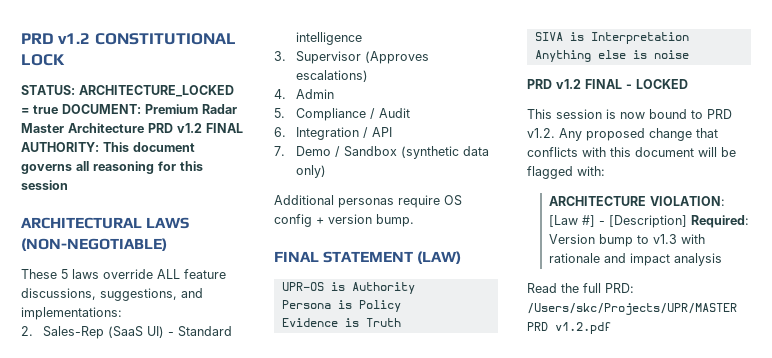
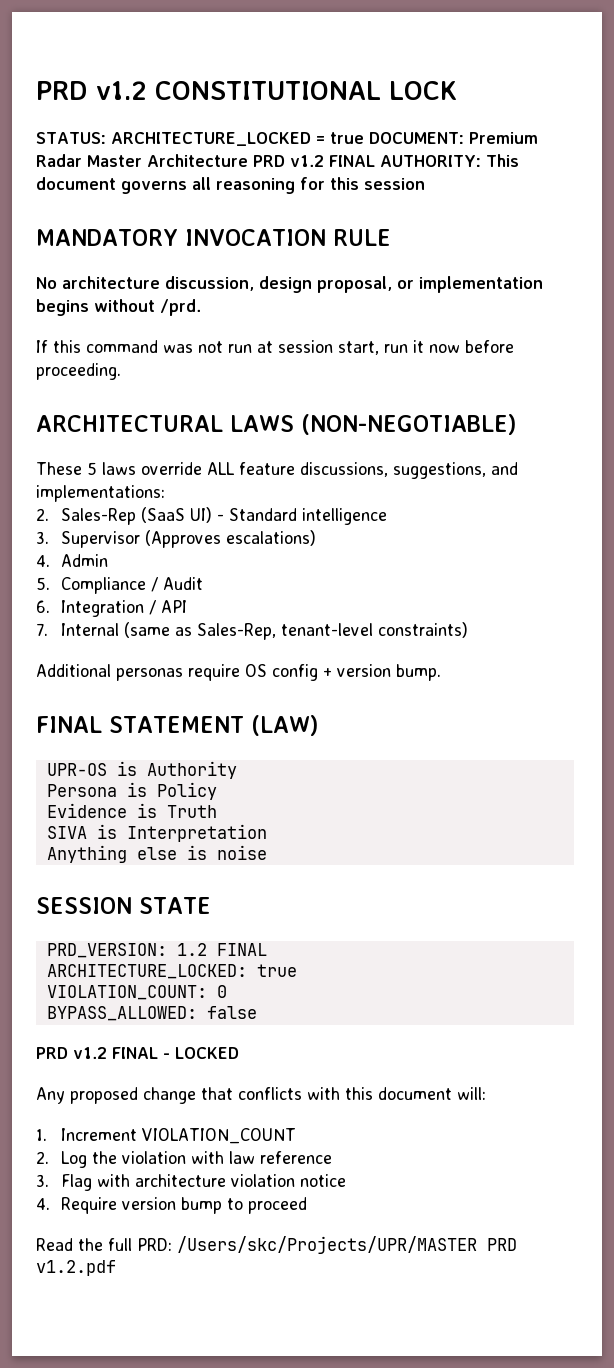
+ MANDATORY INVOCATION RULE
+ No architecture discussion, design proposal, or implementation begins without /prd.
+ If this command was not run at session start, run it now before proceeding.
- 7. Demo / Sandbox (synthetic data only)
+ 7. Internal (same as Sales-Rep, tenant-level constraints)
+ SESSION STATE
+ PRD_VERSION: 1.2 FINAL
+ ARCHITECTURE_LOCKED: true
+ VIOLATION_COUNT: 0
+ BYPASS_ALLOWED: false
- This session is now bound to PRD v1.2. Any proposed change that conflicts with this document will be flagged with:
- ARCHITECTURE VIOLATION: [Law #] - [Description] Required: Version bump to v1.3 with rationale and impact analysis
+ Any proposed change that conflicts with this document will:
+ 1. Increment VIOLATION_COUNT
+ 2. Log the violation with law reference
+ 3. Flag with architecture violation notice
+ 4. Require version bump to proceed

